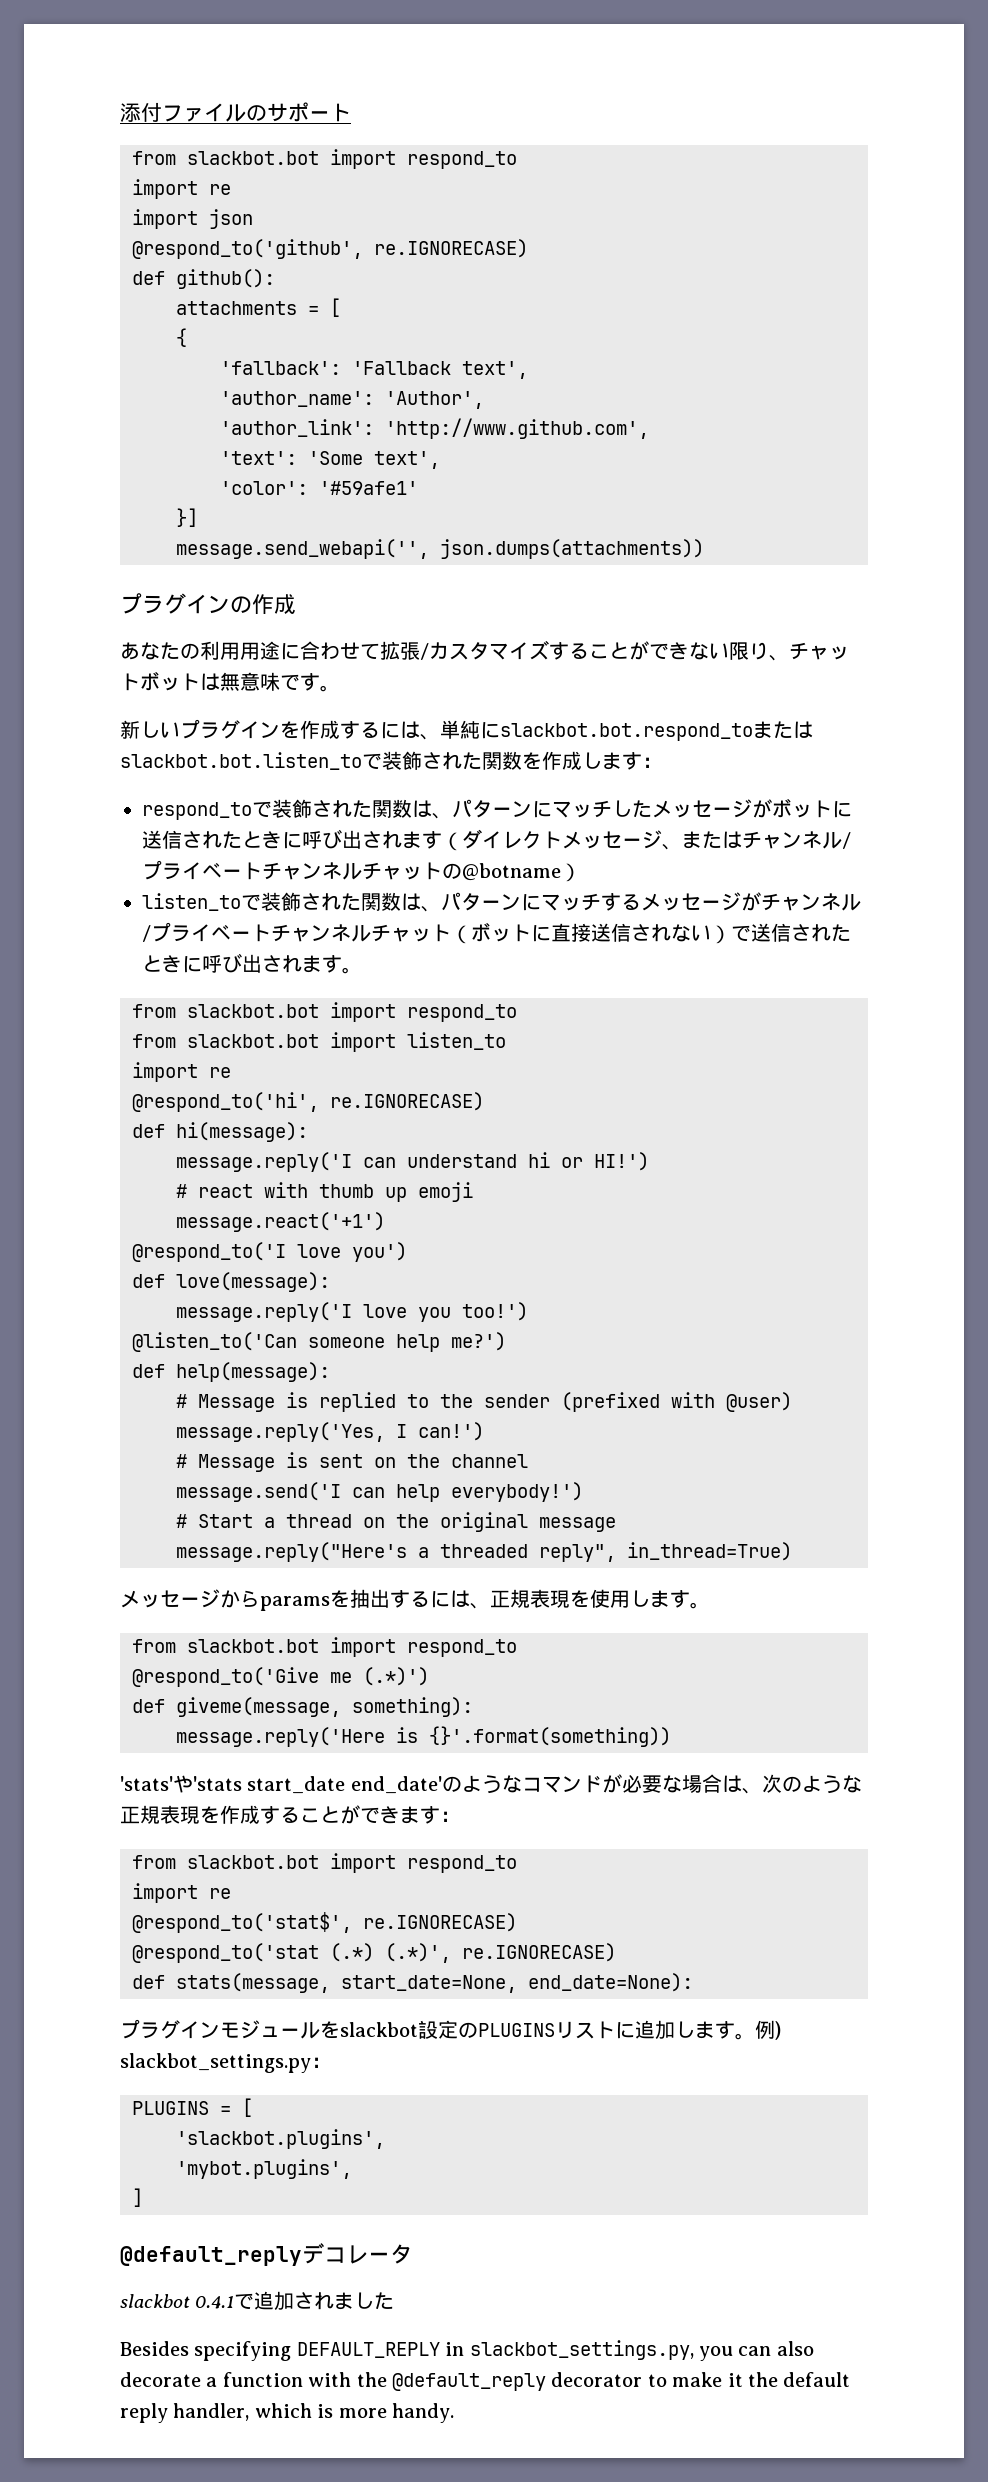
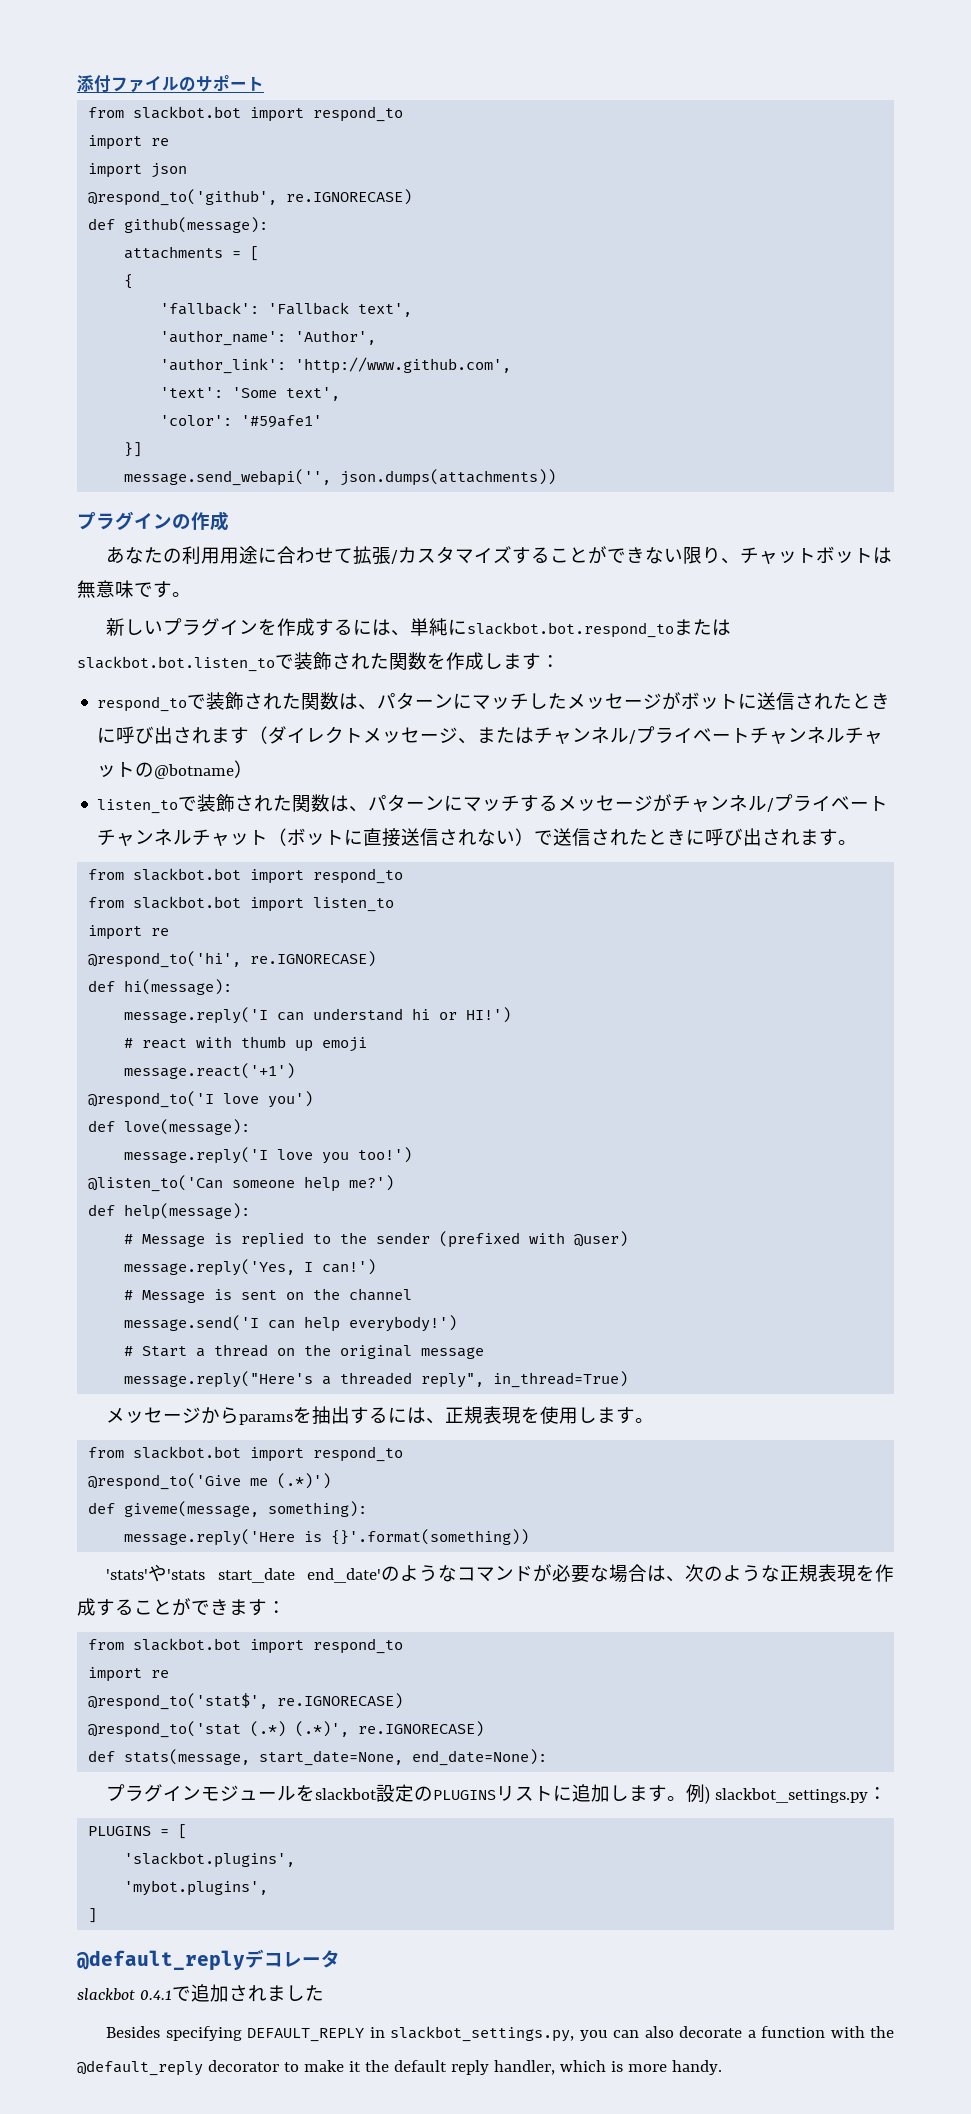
- def github():
+ def github(message):

